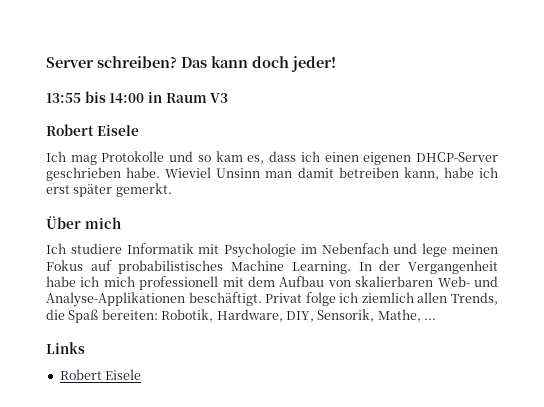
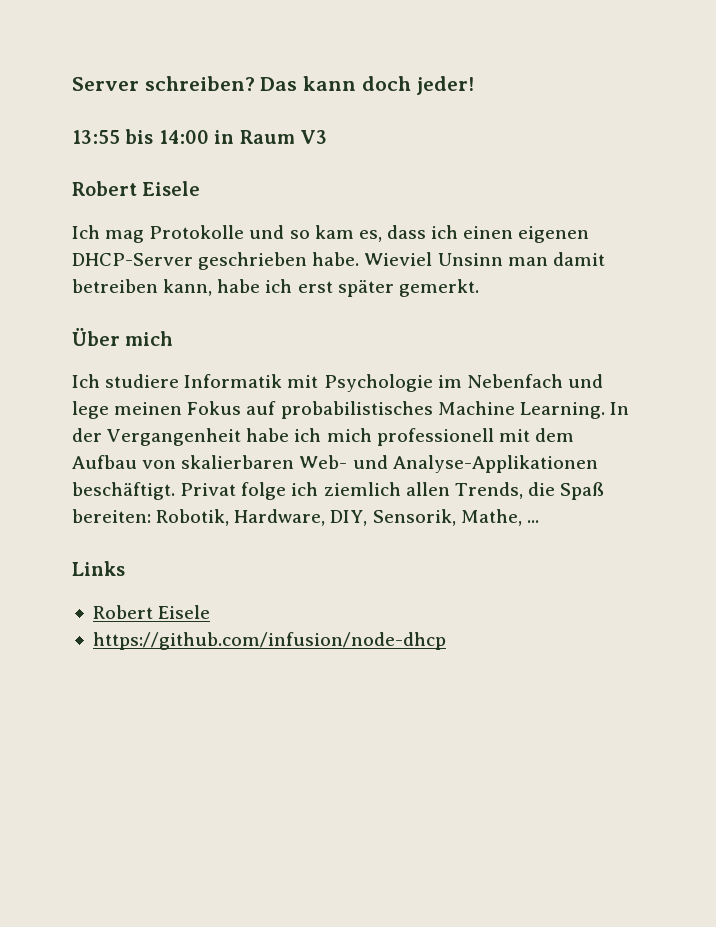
+ https://github.com/infusion/node-dhcp

